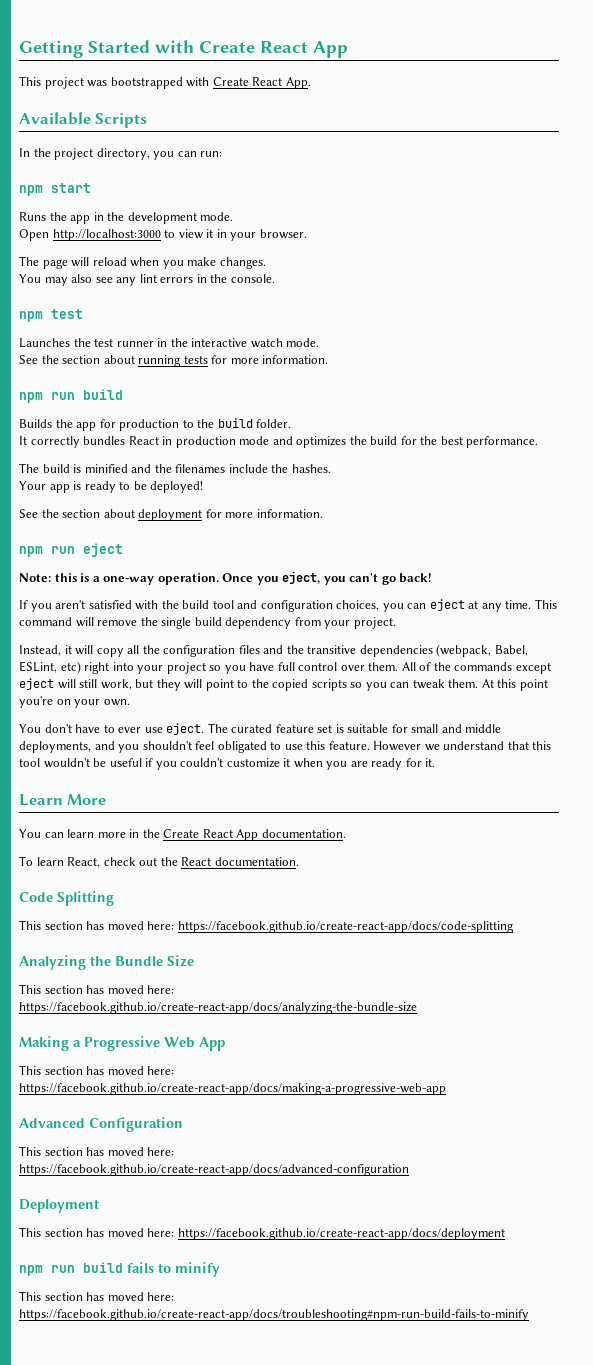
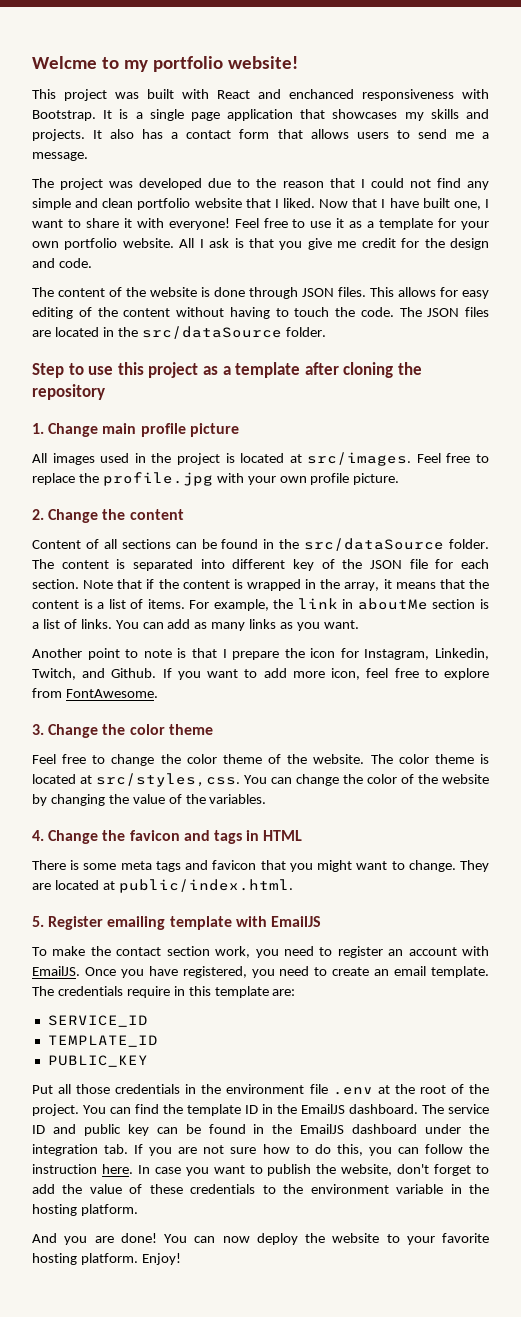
- Getting Started with Create React App
- This project was bootstrapped with Create React App.
- Available Scripts
- In the project directory, you can run:
- npm start
- Runs the app in the development mode.
- Open http://localhost:3000 to view it in your browser.
- The page will reload when you make changes.
- You may also see any lint errors in the console.
- npm test
- Launches the test runner in the interactive watch mode.
- See the section about running tests for more information.
- npm run build
- Builds the app for production to the build folder.
- It correctly bundles React in production mode and optimizes the build for the best performance.
- The build is minified and the filenames include the hashes.
- Your app is ready to be deployed!
- See the section about deployment for more information.
- npm run eject
- Note: this is a one-way operation. Once you eject, you can't go back!
- If you aren't satisfied with the build tool and configuration choices, you can eject at any time. This command will remove the single build dependency from your project.
- Instead, it will copy all the configuration files and the transitive dependencies (webpack, Babel, ESLint, etc) right into your project so you have full control over them. All of the commands except eject will still work, but they will point to the copied scripts so you can tweak them. At this point you're on your own.
- You don't have to ever use eject. The curated feature set is suitable for small and middle deployments, and you shouldn't feel obligated to use this feature. However we understand that this tool wouldn't be useful if you couldn't customize it when you are ready for it.
- Learn More
- You can learn more in the Create React App documentation.
- To learn React, check out the React documentation.
- Code Splitting
- This section has moved here: https://facebook.github.io/create-react-app/docs/code-splitting
- Analyzing the Bundle Size
- This section has moved here: https://facebook.github.io/create-react-app/docs/analyzing-the-bundle-size
- Making a Progressive Web App
- This section has moved here: https://facebook.github.io/create-react-app/docs/making-a-progressive-web-app
- Advanced Configuration
- This section has moved here: https://facebook.github.io/create-react-app/docs/advanced-configuration
- Deployment
- This section has moved here: https://facebook.github.io/create-react-app/docs/deployment
- npm run build fails to minify
- This section has moved here: https://facebook.github.io/create-react-app/docs/troubleshooting#npm-run-build-fails-to-minify
+ Welcme to my portfolio website!
+ This project was built with React and enchanced responsiveness with Bootstrap. It is a single page application that showcases my skills and projects. It also has a contact form that allows users to send me a message.
+ The project was developed due to the reason that I could not find any simple and clean portfolio website that I liked. Now that I have built one, I want to share it with everyone! Feel free to use it as a template for your own portfolio website. All I ask is that you give me credit for the design and code.
+ The content of the website is done through JSON files. This allows for easy editing of the content without having to touch the code. The JSON files are located in the src/dataSource folder.
+ Step to use this project as a template after cloning the repository
+ 1. Change main profile picture
+ All images used in the project is located at src/images. Feel free to replace the profile.jpg with your own profile picture.
+ 2. Change the content
+ Content of all sections can be found in the src/dataSource folder. The content is separated into different key of the JSON file for each section. Note that if the content is wrapped in the array, it means that the content is a list of items. For example, the link in aboutMe section is a list of links. You can add as many links as you want.
+ Another point to note is that I prepare the icon for Instagram, Linkedin, Twitch, and Github. If you want to add more icon, feel free to explore from FontAwesome.
+ 3. Change the color theme
+ Feel free to change the color theme of the website. The color theme is located at src/styles,css. You can change the color of the website by changing the value of the variables.
+ 4. Change the favicon and tags in HTML
+ There is some meta tags and favicon that you might want to change. They are located at public/index.html.
+ 5. Register emailing template with EmailJS
+ To make the contact section work, you need to register an account with EmailJS. Once you have registered, you need to create an email template. The credentials require in this template are:
+ SERVICE_ID
+ TEMPLATE_ID
+ PUBLIC_KEY
+ Put all those credentials in the environment file .env at the root of the project. You can find the template ID in the EmailJS dashboard. The service ID and public key can be found in the EmailJS dashboard under the integration tab. If you are not sure how to do this, you can follow the instruction here. In case you want to publish the website, don't forget to add the value of these credentials to the environment variable in the hosting platform.
+ And you are done! You can now deploy the website to your favorite hosting platform. Enjoy!

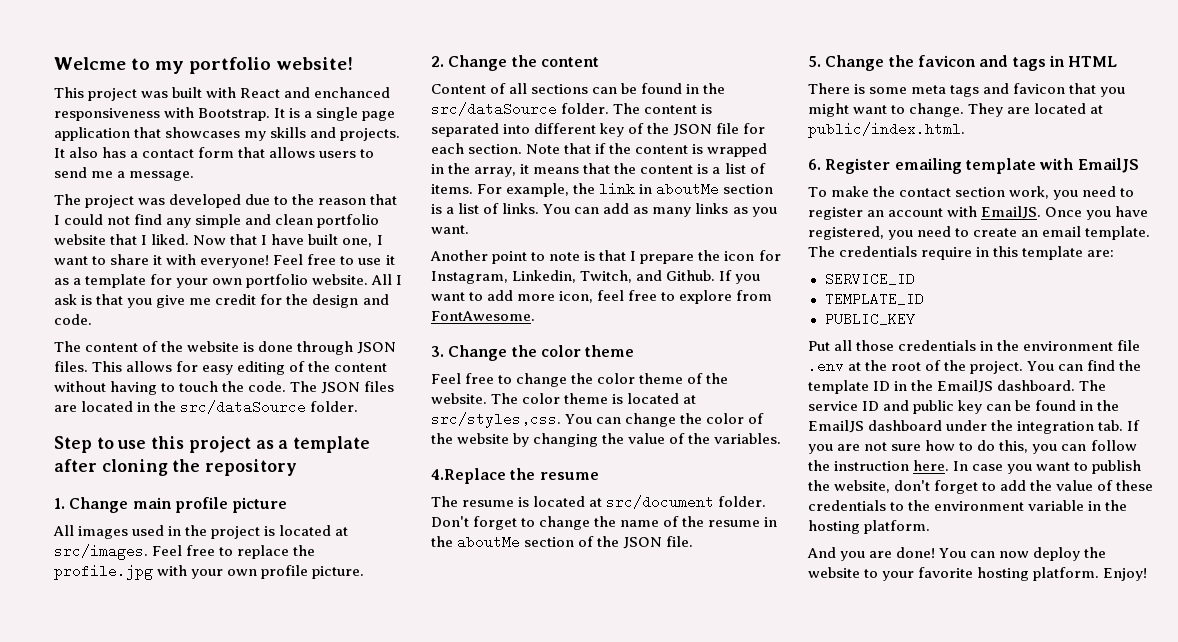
- 4. Change the favicon and tags in HTML
+ 4.Replace the resume
+ The resume is located at src/document folder. Don't forget to change the name of the resume in the aboutMe section of the JSON file.
+ 5. Change the favicon and tags in HTML
- 5. Register emailing template with EmailJS
+ 6. Register emailing template with EmailJS

